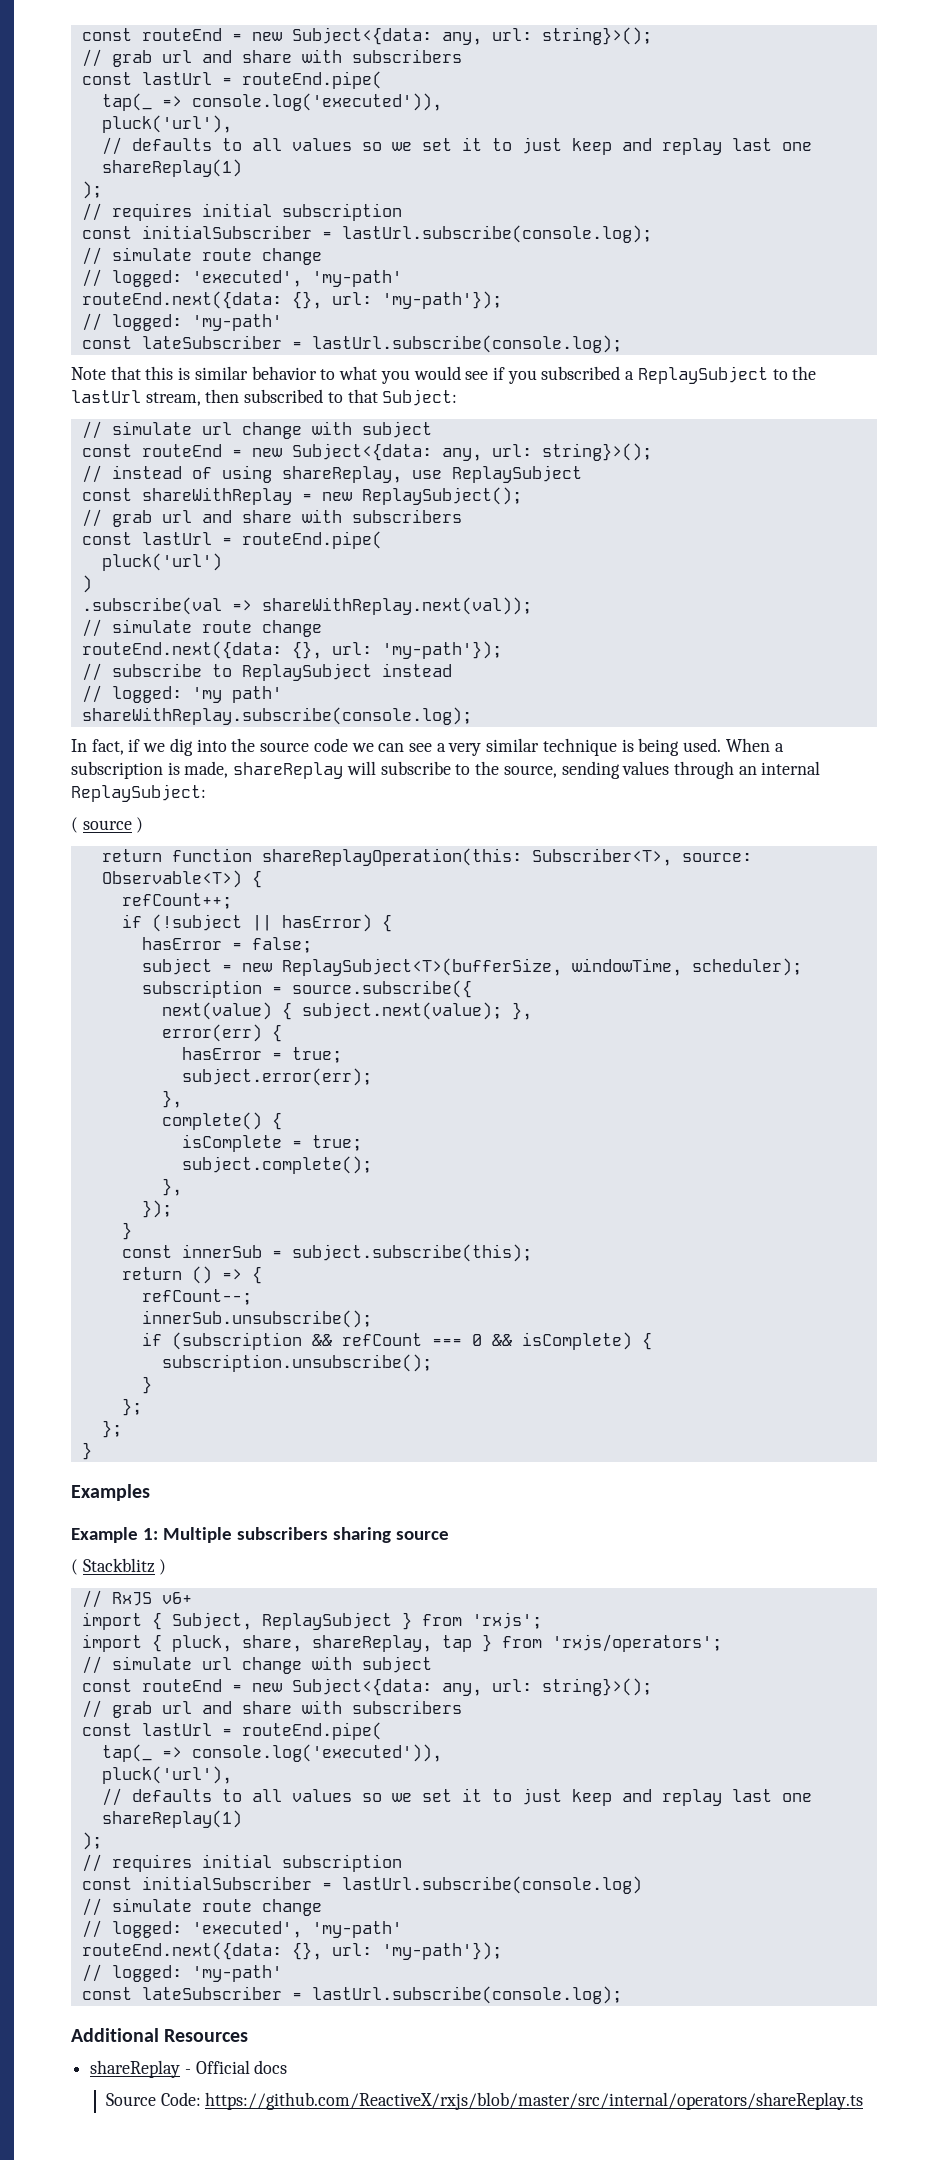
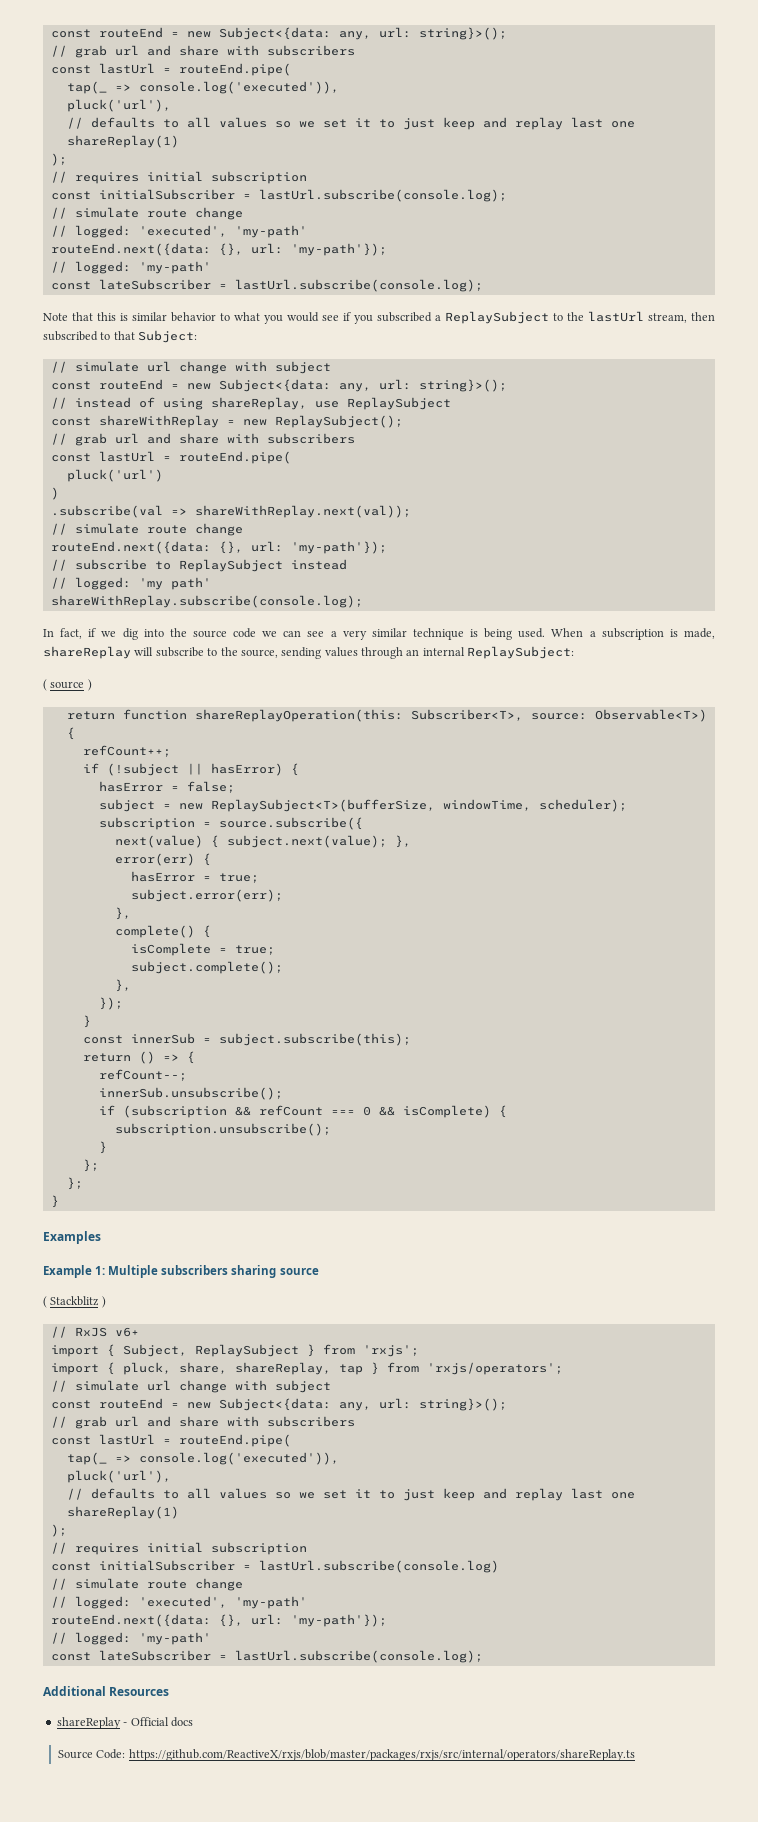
- Source Code: https://github.com/ReactiveX/rxjs/blob/master/src/internal/operators/shareReplay.ts
+ Source Code: https://github.com/ReactiveX/rxjs/blob/master/packages/rxjs/src/internal/operators/shareReplay.ts

